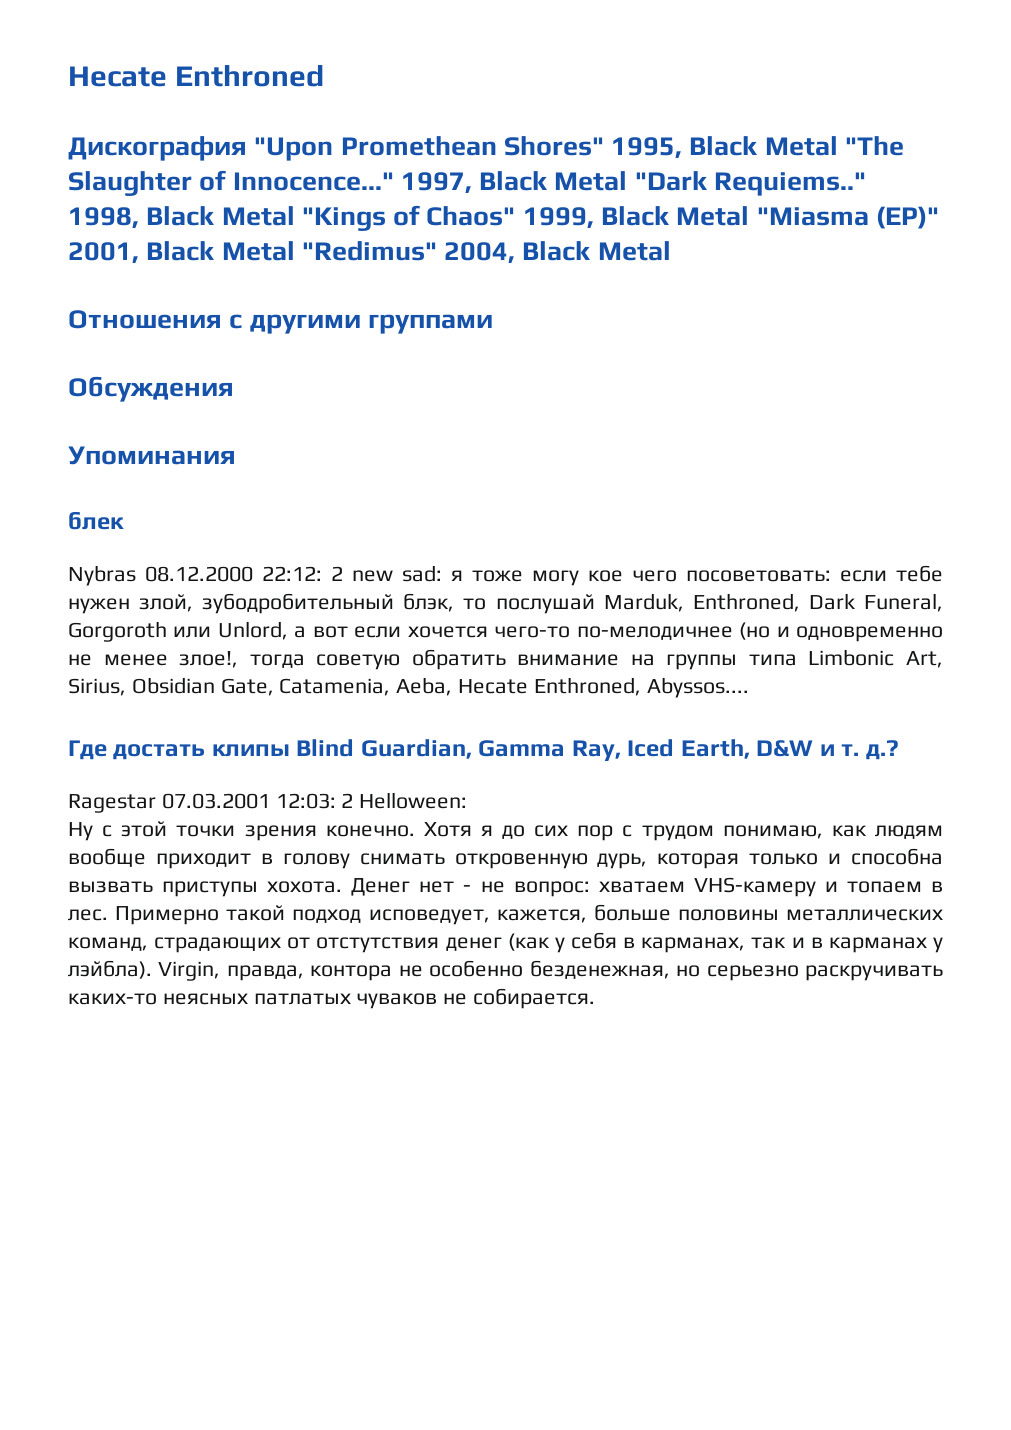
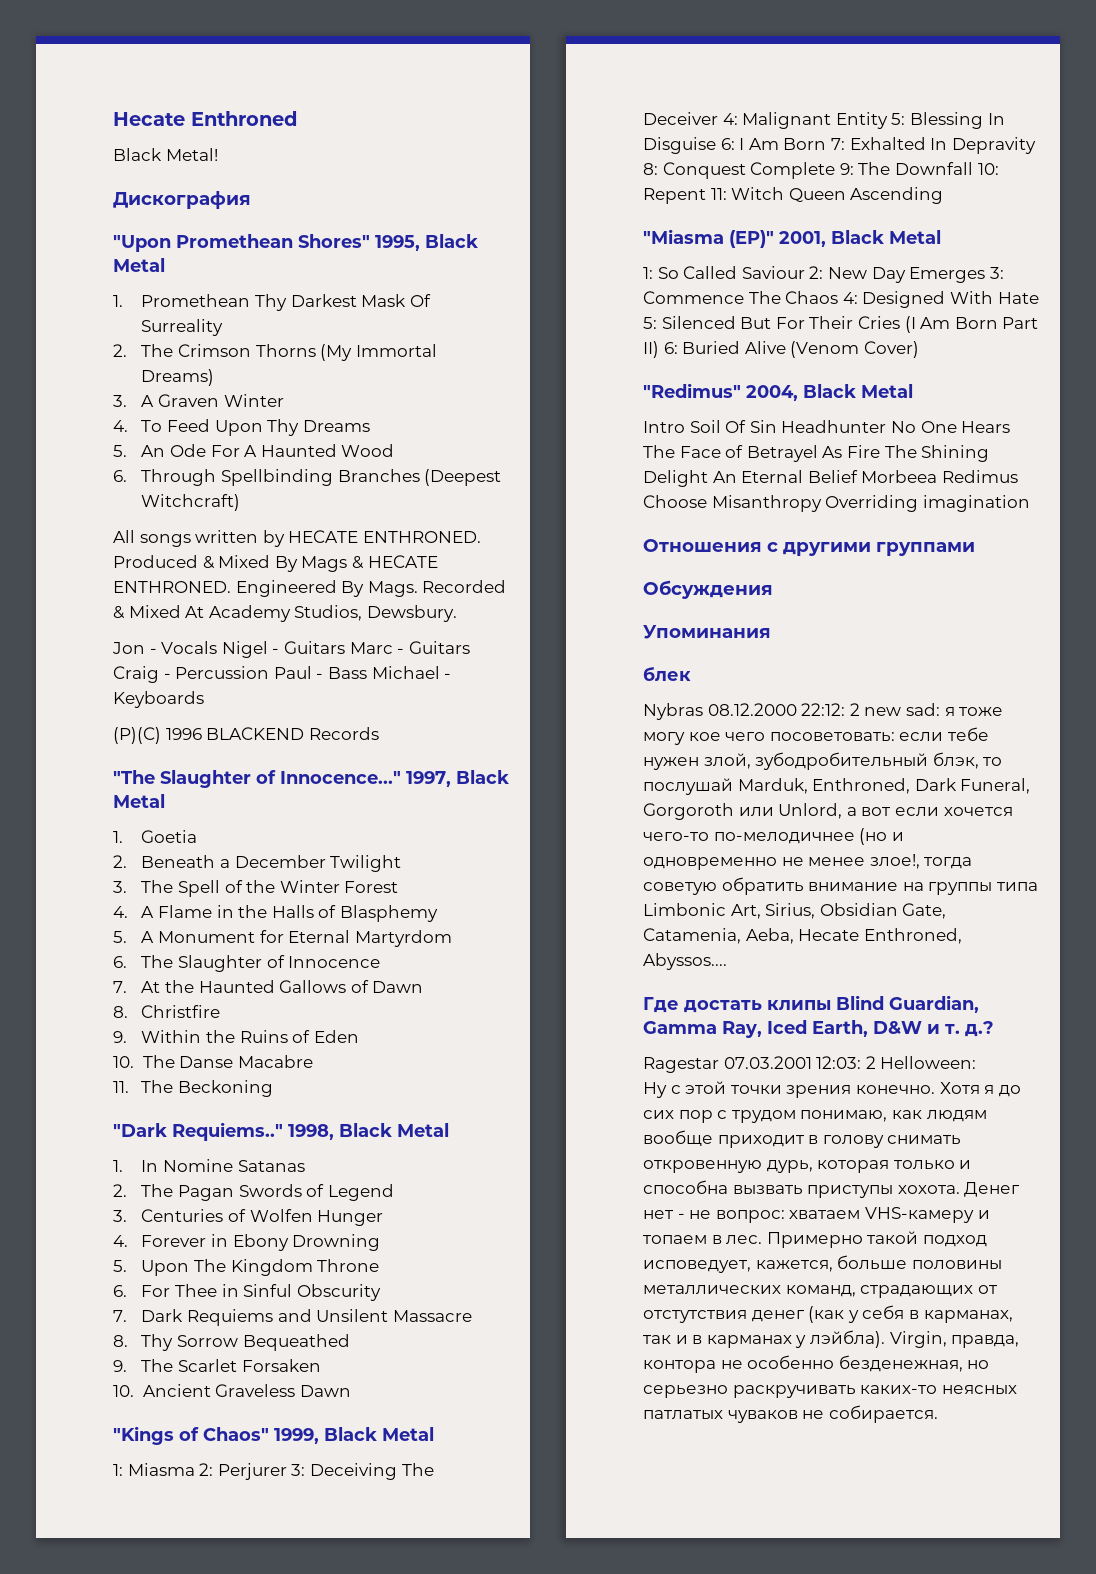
+ Black Metal!
- Дискография "Upon Promethean Shores" 1995, Black Metal "The Slaughter of Innocence..."
+ Дискография
+ "Upon Promethean Shores" 1995, Black Metal
+ 1. Promethean Thy Darkest Mask Of Surreality
+ 2. The Crimson Thorns (My Immortal Dreams)
+ 3. A Graven Winter
+ 4. To Feed Upon Thy Dreams
+ 5. An Ode For A Haunted Wood
+ 6. Through Spellbinding Branches (Deepest Witchcraft)
+ All songs written by HECATE ENTHRONED. Produced & Mixed By Mags & HECATE ENTHRONED. Engineered By Mags. Recorded & Mixed At Academy Studios, Dewsbury.
+ Jon - Vocals Nigel - Guitars Marc - Guitars Craig - Percussion Paul - Bass Michael - Keyboards
+ (P)(C) 1996 BLACKEND Records
+ "The Slaughter of Innocence..."
- 1997, Black Metal "Dark Requiems.."
+ 1997, Black Metal
+ 1. Goetia
+ 2. Beneath a December Twilight
+ 3. The Spell of the Winter Forest
+ 4. A Flame in the Halls of Blasphemy
+ 5. A Monument for Eternal Martyrdom
+ 6. The Slaughter of Innocence
+ 7. At the Haunted Gallows of Dawn
+ 8. Christfire
+ 9. Within the Ruins of Eden
+ 10. The Danse Macabre
+ 11. The Beckoning
+ "Dark Requiems.."
- 1998, Black Metal "Kings of Chaos" 1999, Black Metal "Miasma (EP)" 2001, Black Metal "Redimus" 2004, Black Metal
+ 1998, Black Metal
+ 1. In Nomine Satanas
+ 2. The Pagan Swords of Legend
+ 3. Centuries of Wolfen Hunger
+ 4. Forever in Ebony Drowning
+ 5. Upon The Kingdom Throne
+ 6. For Thee in Sinful Obscurity
+ 7. Dark Requiems and Unsilent Massacre
+ 8. Thy Sorrow Bequeathed
+ 9. The Scarlet Forsaken
+ 10. Ancient Graveless Dawn
+ "Kings of Chaos" 1999, Black Metal
+ 1: Miasma 2: Perjurer 3: Deceiving The Deceiver 4: Malignant Entity 5: Blessing In Disguise 6: I Am Born 7: Exhalted In Depravity 8: Conquest Complete 9: The Downfall 10: Repent 11: Witch Queen Ascending
+ "Miasma (EP)" 2001, Black Metal
+ 1: So Called Saviour 2: New Day Emerges 3: Commence The Chaos 4: Designed With Hate 5: Silenced But For Their Cries (I Am Born Part II) 6: Buried Alive (Venom Cover)
+ "Redimus" 2004, Black Metal
+ Intro Soil Of Sin Headhunter No One Hears The Face of Betrayel As Fire The Shining Delight An Eternal Belief Morbeea Redimus Choose Misanthropy Overriding imagination

